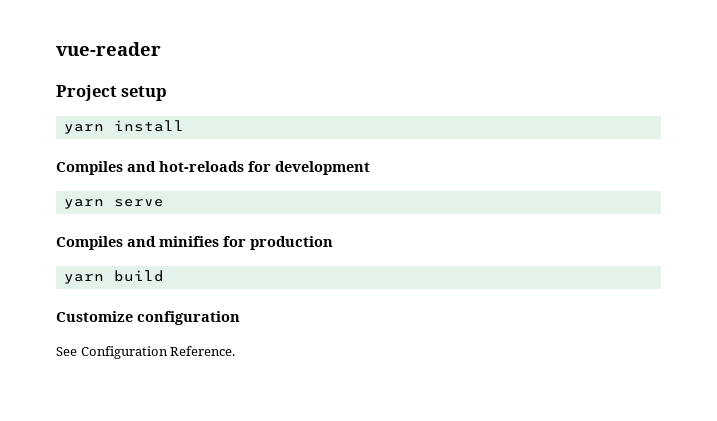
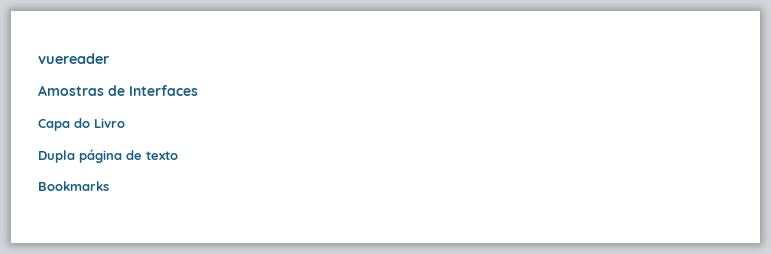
- vue-reader
- Project setup
- yarn install
- Compiles and hot-reloads for development
- yarn serve
- Compiles and minifies for production
- yarn build
- Customize configuration
- See Configuration Reference.
+ vuereader
+ Amostras de Interfaces
+ Capa do Livro
+ Dupla página de texto
+ Bookmarks

